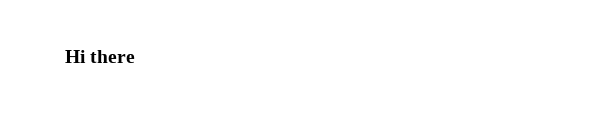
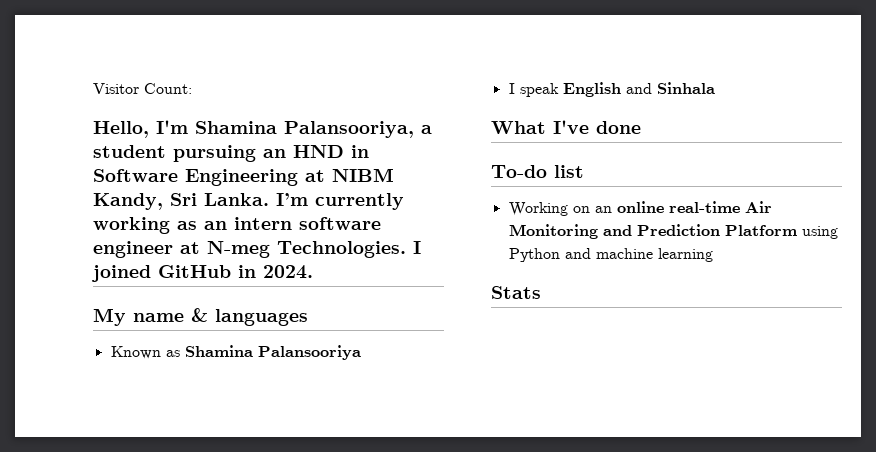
- Hi there
+ Visitor Count:
+ Hello, I'm Shamina Palansooriya, a student pursuing an HND in Software Engineering at NIBM Kandy, Sri Lanka. I’m currently working as an intern software engineer at N-meg Technologies. I joined GitHub in 2024.
+ My name & languages
+ Known as Shamina Palansooriya
+ I speak English and Sinhala
+ What I've done
+ To-do list
+ Working on an online real-time Air Monitoring and Prediction Platform using Python and machine learning
+ Stats

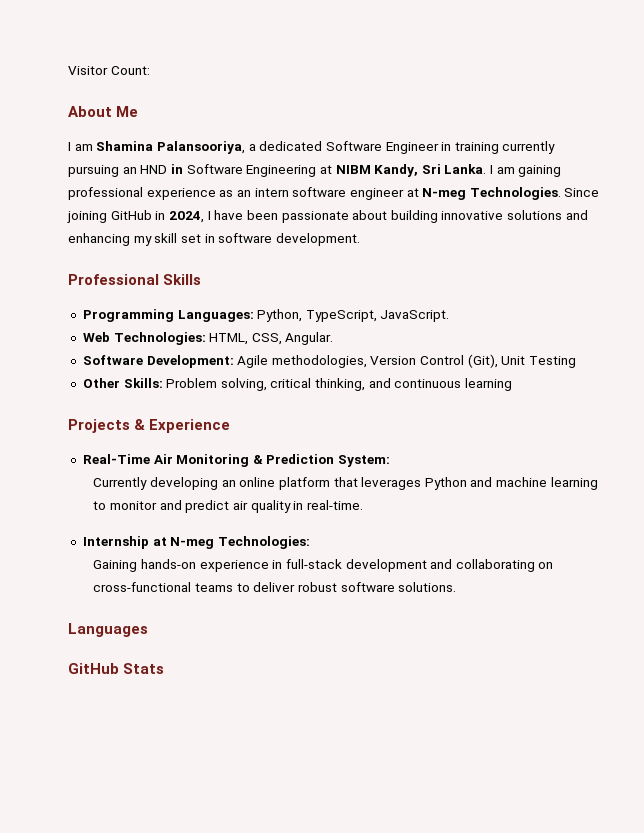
- Hello, I'm Shamina Palansooriya, a student pursuing an HND in Software Engineering at NIBM Kandy, Sri Lanka.
+ About Me
+ I am Shamina Palansooriya, a dedicated Software Engineer in training currently pursuing an HND in Software Engineering at NIBM Kandy, Sri Lanka.
- I’m currently working as an intern software engineer at N-meg Technologies.
+ I am gaining professional experience as an intern software engineer at N-meg Technologies.
- I joined GitHub in 2024.
- My name & languages
- Known as Shamina Palansooriya
- I speak English and Sinhala
- What I've done
- To-do list
- Working on an online real-time Air Monitoring and Prediction Platform using Python and machine learning
- Stats
+ Since joining GitHub in 2024, I have been passionate about building innovative solutions and enhancing my skill set in software development.
+ Professional Skills
+ Programming Languages: Python, TypeScript, JavaScript.
+ Web Technologies: HTML, CSS, Angular.
+ Software Development: Agile methodologies, Version Control (Git), Unit Testing
+ Other Skills: Problem solving, critical thinking, and continuous learning
+ Projects & Experience
+ Real-Time Air Monitoring & Prediction System:
+ Currently developing an online platform that leverages Python and machine learning to monitor and predict air quality in real-time.
+ Internship at N-meg Technologies:
+ Gaining hands-on experience in full-stack development and collaborating on cross-functional teams to deliver robust software solutions.
+ Languages
+ GitHub Stats

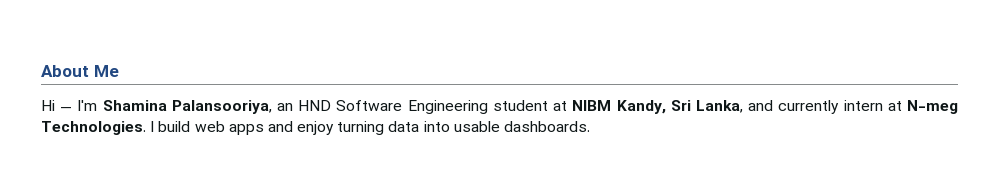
- Visitor Count:
- I am Shamina Palansooriya, a dedicated Software Engineer in training currently pursuing an HND in Software Engineering at NIBM Kandy, Sri Lanka. I am gaining professional experience as an intern software engineer at N-meg Technologies. Since joining GitHub in 2024, I have been passionate about building innovative solutions and enhancing my skill set in software development.
- Professional Skills
- Programming Languages: Python, TypeScript, JavaScript.
- Web Technologies: HTML, CSS, Angular.
- Software Development: Agile methodologies, Version Control (Git), Unit Testing
- Other Skills: Problem solving, critical thinking, and continuous learning
- Projects & Experience
- Real-Time Air Monitoring & Prediction System:
- Currently developing an online platform that leverages Python and machine learning to monitor and predict air quality in real-time.
- Internship at N-meg Technologies:
- Gaining hands-on experience in full-stack development and collaborating on cross-functional teams to deliver robust software solutions.
- Languages
- GitHub Stats
+ Hi — I'm Shamina Palansooriya, an HND Software Engineering student at NIBM Kandy, Sri Lanka, and currently intern at N-meg Technologies. I build web apps and enjoy turning data into usable dashboards.

